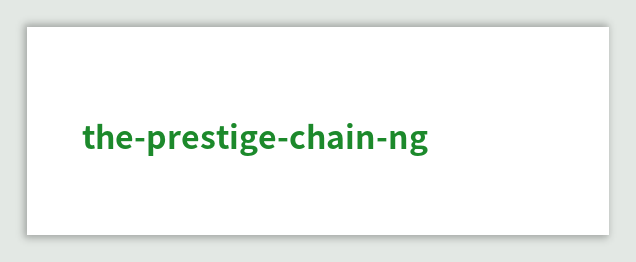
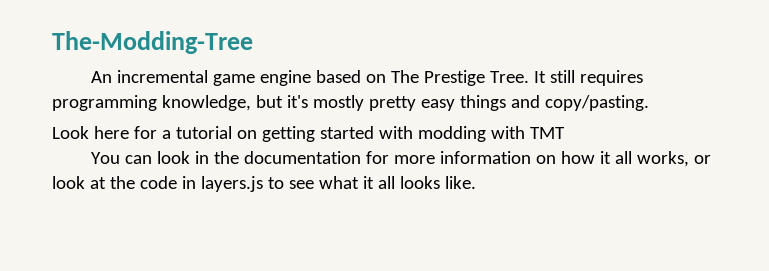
- the-prestige-chain-ng
+ The-Modding-Tree
+ An incremental game engine based on The Prestige Tree. It still requires programming knowledge, but it's mostly pretty easy things and copy/pasting.
+ Look here for a tutorial on getting started with modding with TMT
+ You can look in the documentation for more information on how it all works, or look at the code in layers.js to see what it all looks like.

